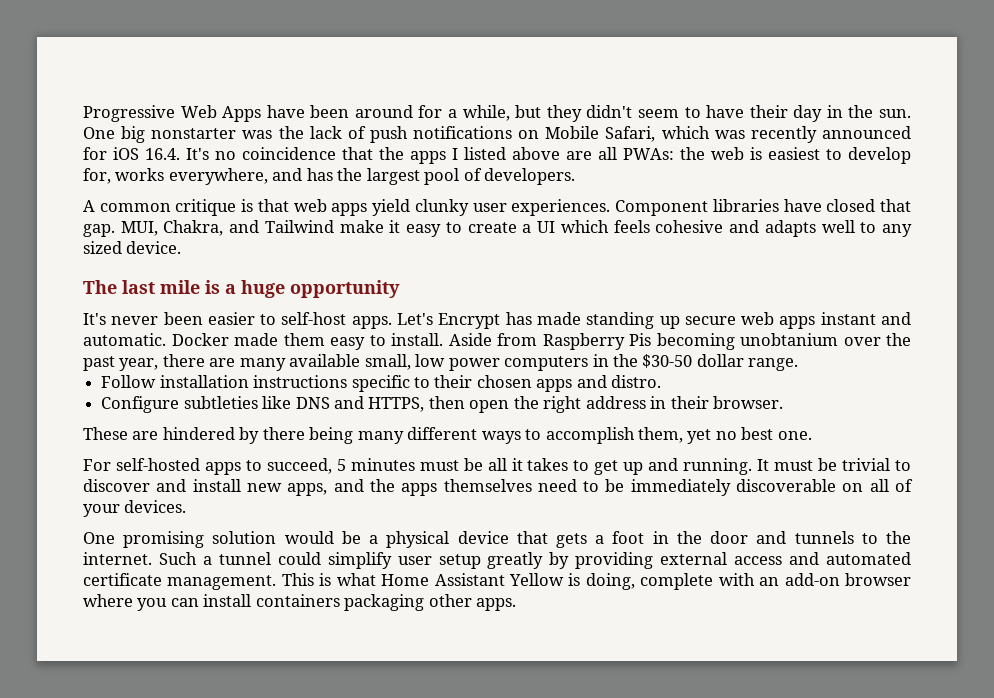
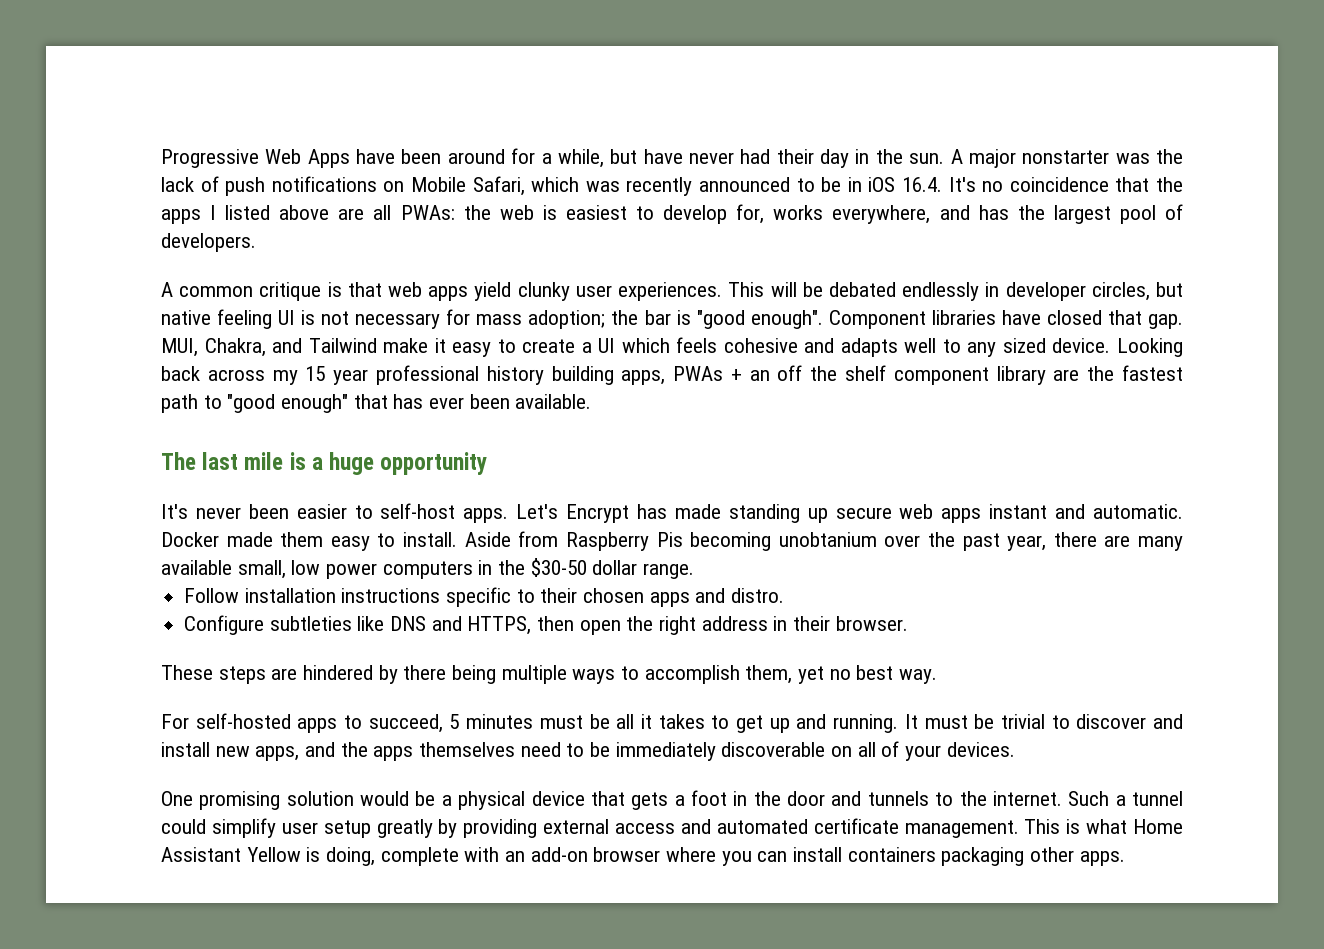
- Progressive Web Apps have been around for a while, but they didn't seem to have their day in the sun.
+ Progressive Web Apps have been around for a while, but have never had their day in the sun.
- One big nonstarter was the lack of push notifications on Mobile Safari, which was recently announced for iOS 16.4. It's no coincidence that the apps I listed above are all PWAs: the web is easiest to develop for, works everywhere, and has the largest pool of developers.
+ A major nonstarter was the lack of push notifications on Mobile Safari, which was recently announced to be in iOS 16.4. It's no coincidence that the apps I listed above are all PWAs: the web is easiest to develop for, works everywhere, and has the largest pool of developers.
+ This will be debated endlessly in developer circles, but native feeling UI is not necessary for mass adoption; the bar is "good enough".
+ Looking back across my 15 year professional history building apps, PWAs + an off the shelf component library are the fastest path to "good enough" that has ever been available.
- These are hindered by there being many different ways to accomplish them, yet no best one.
+ These steps are hindered by there being multiple ways to accomplish them, yet no best way.

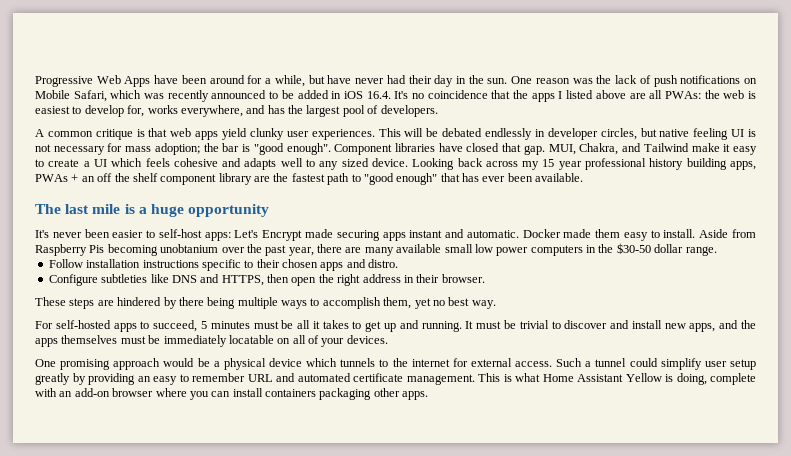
- A major nonstarter was the lack of push notifications on Mobile Safari, which was recently announced to be in iOS 16.4. It's no coincidence that the apps I listed above are all PWAs: the web is easiest to develop for, works everywhere, and has the largest pool of developers.
+ One reason was the lack of push notifications on Mobile Safari, which was recently announced to be added in iOS 16.4. It's no coincidence that the apps I listed above are all PWAs: the web is easiest to develop for, works everywhere, and has the largest pool of developers.
- It's never been easier to self-host apps. Let's Encrypt has made standing up secure web apps instant and automatic.
+ It's never been easier to self-host apps: Let's Encrypt made securing apps instant and automatic.
- Aside from Raspberry Pis becoming unobtanium over the past year, there are many available small, low power computers in the $30-50 dollar range.
+ Aside from Raspberry Pis becoming unobtanium over the past year, there are many available small low power computers in the $30-50 dollar range.
- It must be trivial to discover and install new apps, and the apps themselves need to be immediately discoverable on all of your devices.
+ It must be trivial to discover and install new apps, and the apps themselves must be immediately locatable on all of your devices.
- One promising solution would be a physical device that gets a foot in the door and tunnels to the internet.
+ One promising approach would be a physical device which tunnels to the internet for external access.
- Such a tunnel could simplify user setup greatly by providing external access and automated certificate management.
+ Such a tunnel could simplify user setup greatly by providing an easy to remember URL and automated certificate management.

